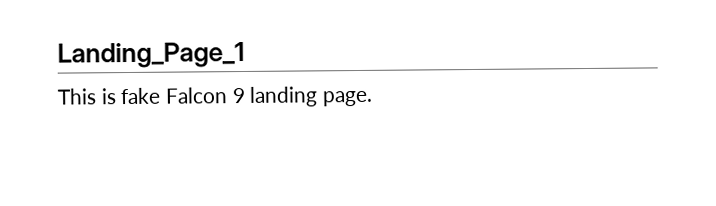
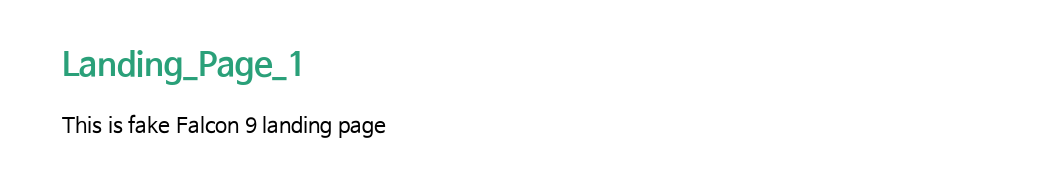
- This is fake Falcon 9 landing page.
+ This is fake Falcon 9 landing page

